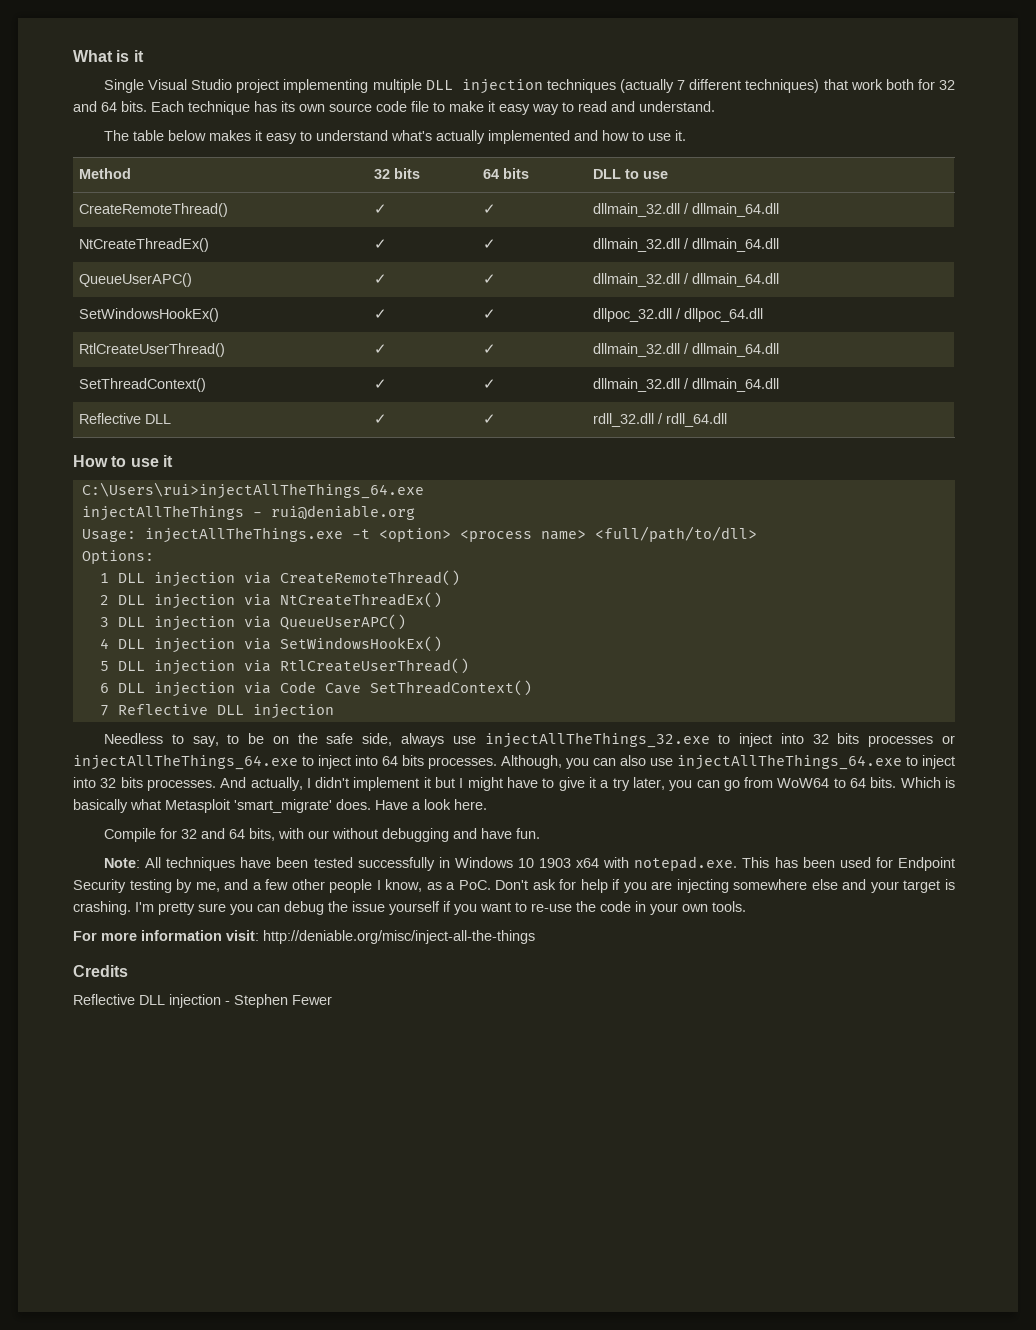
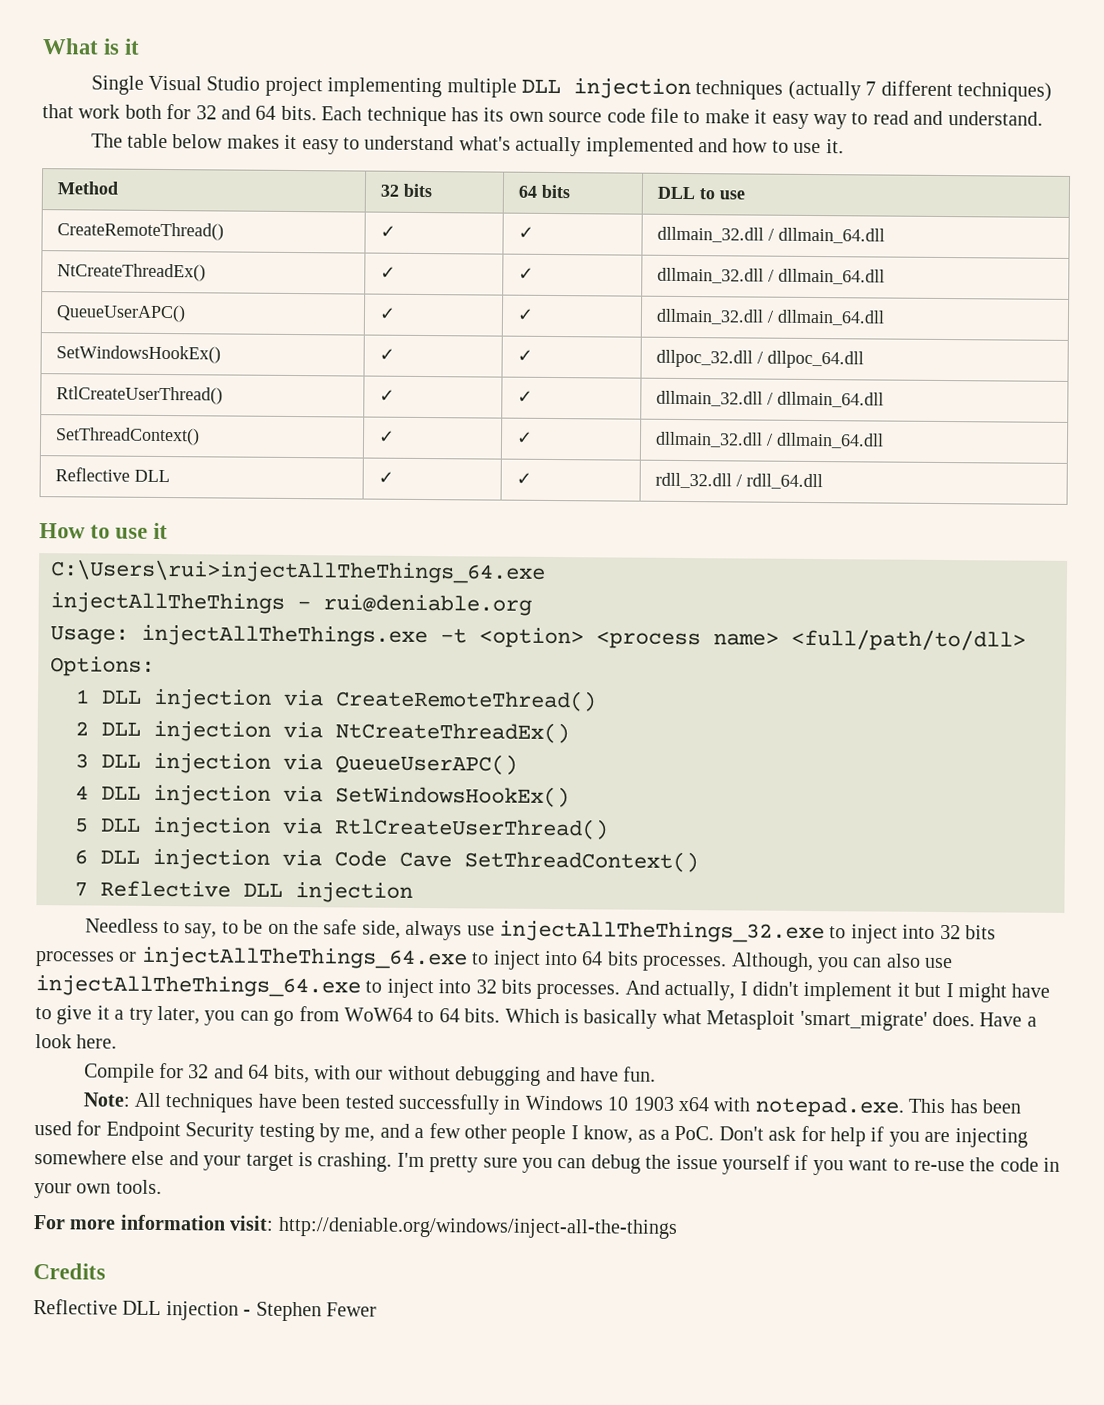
- For more information visit: http://deniable.org/misc/inject-all-the-things
+ For more information visit: http://deniable.org/windows/inject-all-the-things

